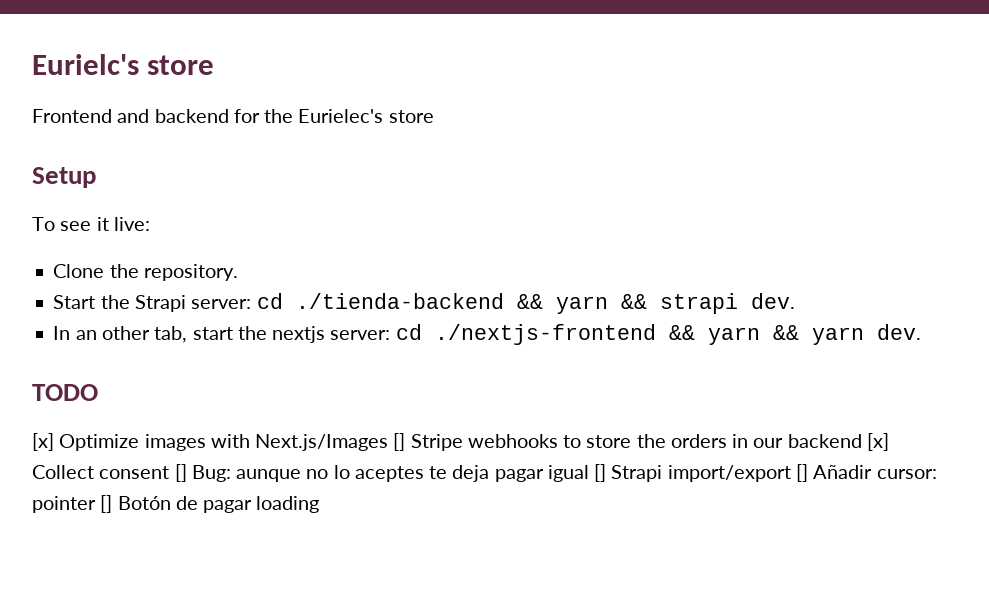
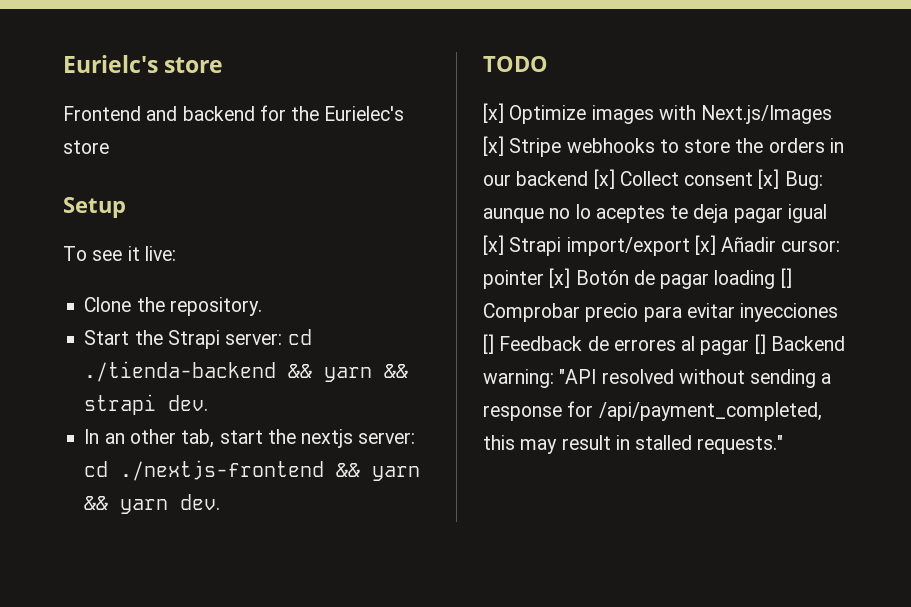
- [x] Optimize images with Next.js/Images [] Stripe webhooks to store the orders in our backend [x] Collect consent [] Bug: aunque no lo aceptes te deja pagar igual [] Strapi import/export [] Añadir cursor: pointer [] Botón de pagar loading
+ [x] Optimize images with Next.js/Images [x] Stripe webhooks to store the orders in our backend [x] Collect consent [x] Bug: aunque no lo aceptes te deja pagar igual [x] Strapi import/export [x] Añadir cursor: pointer [x] Botón de pagar loading [] Comprobar precio para evitar inyecciones [] Feedback de errores al pagar [] Backend warning: "API resolved without sending a response for /api/payment_completed, this may result in stalled requests."

